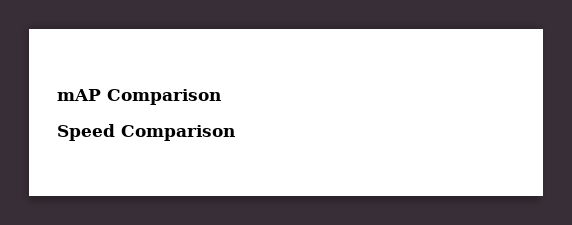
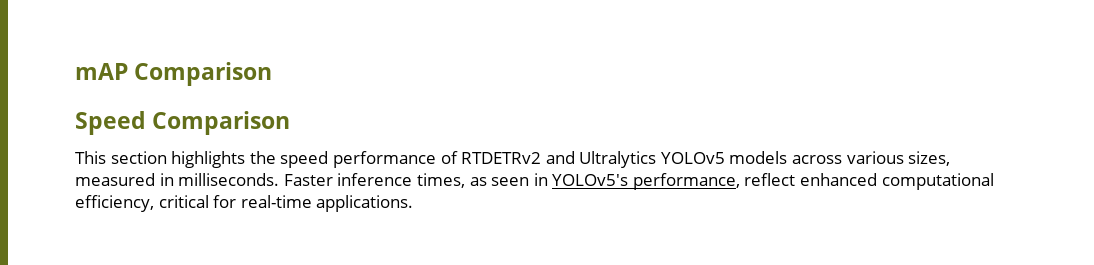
+ This section highlights the speed performance of RTDETRv2 and Ultralytics YOLOv5 models across various sizes, measured in milliseconds. Faster inference times, as seen in YOLOv5's performance, reflect enhanced computational efficiency, critical for real-time applications.

